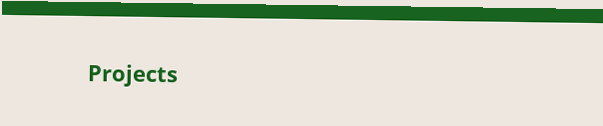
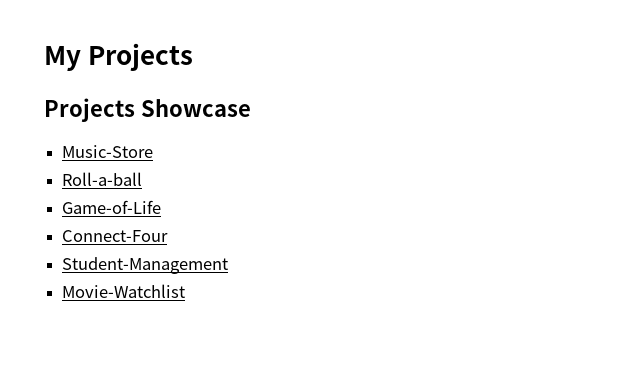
- Projects
+ My Projects
+ Projects Showcase
+ Music-Store
+ Roll-a-ball
+ Game-of-Life
+ Connect-Four
+ Student-Management
+ Movie-Watchlist

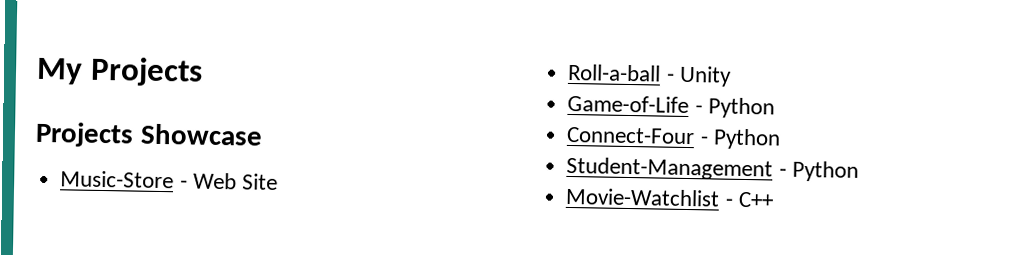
- Music-Store
+ Music-Store - Web Site
- Roll-a-ball
+ Roll-a-ball - Unity
- Game-of-Life
+ Game-of-Life - Python
- Connect-Four
+ Connect-Four - Python
- Student-Management
+ Student-Management - Python
- Movie-Watchlist
+ Movie-Watchlist - C++

